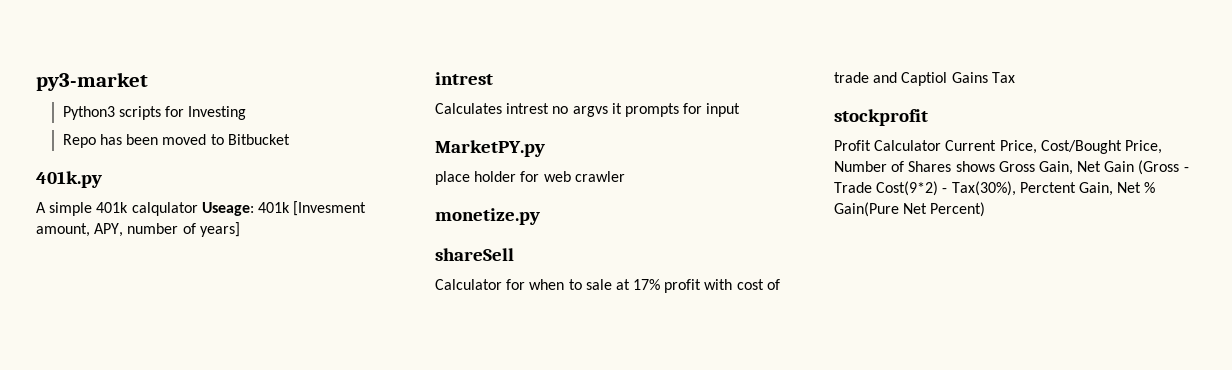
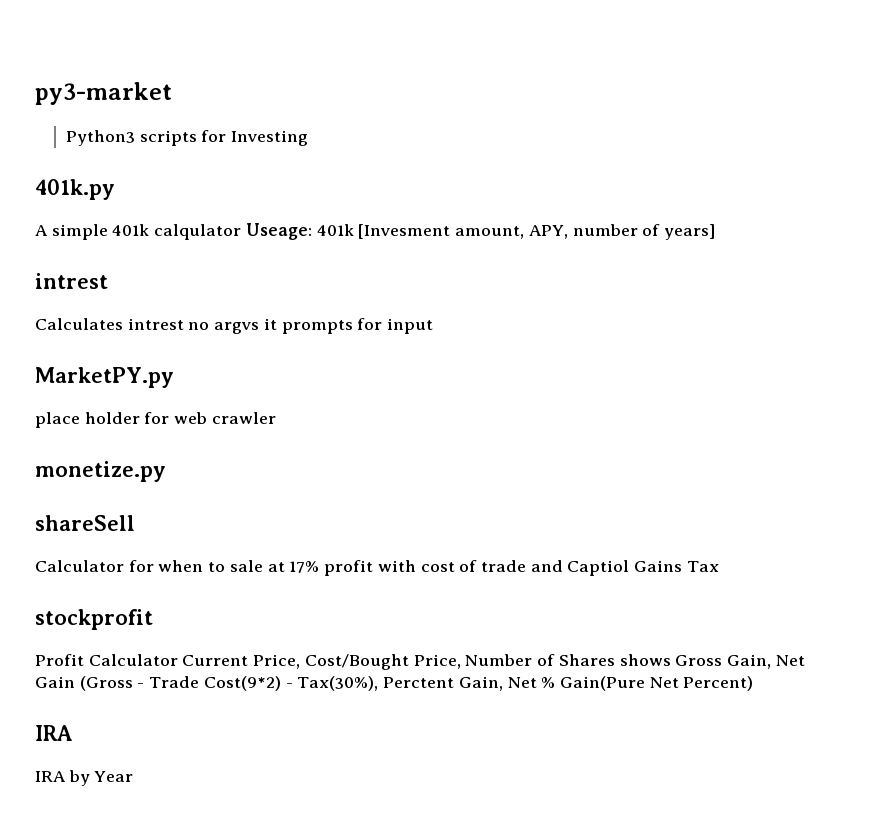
- Repo has been moved to Bitbucket
  Profit Calculator Current Price, Cost/Bought Price, Number of Shares shows Gross Gain, Net Gain (Gross - Trade Cost(9*2) - Tax(30%), Perctent Gain, Net % Gain(Pure Net Percent)
+ IRA
+ IRA by Year

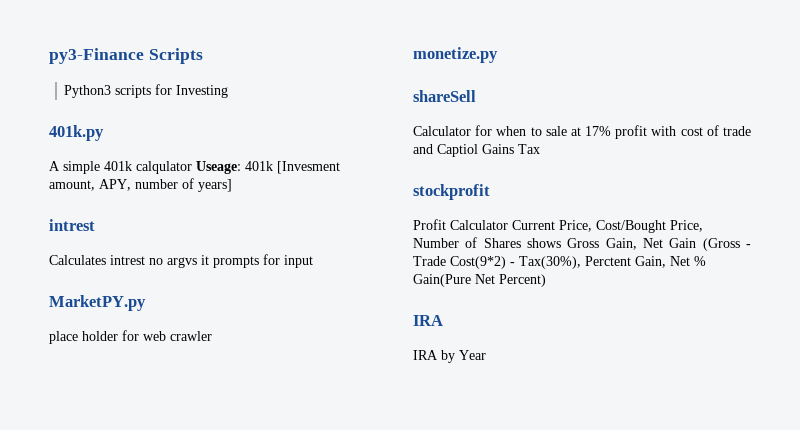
- py3-market
+ py3-Finance Scripts

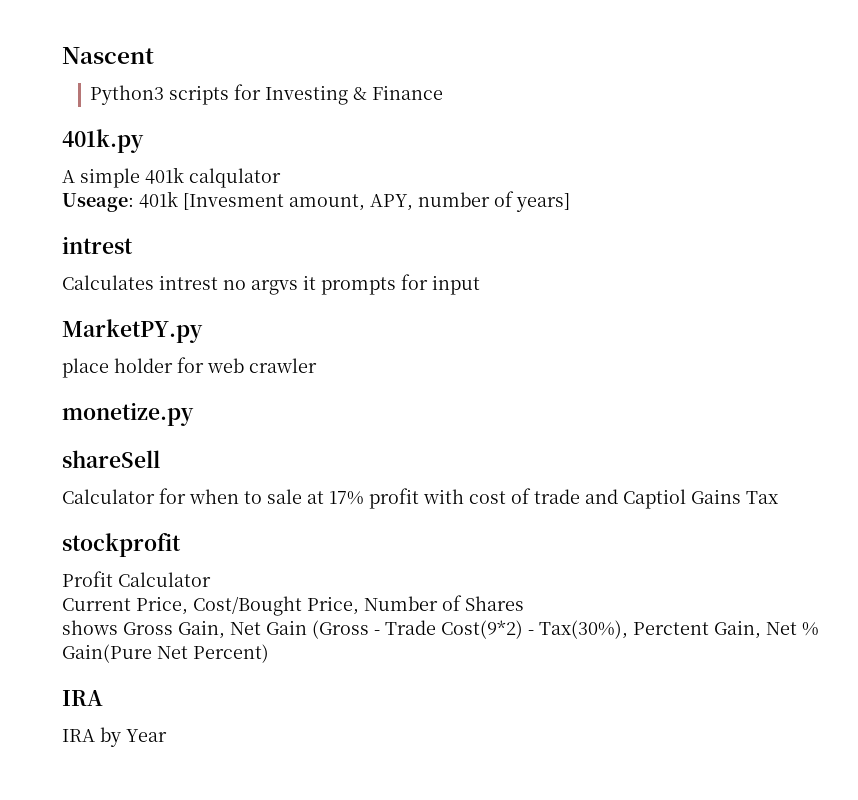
- py3-Finance Scripts
+ Nascent
- Python3 scripts for Investing
+ Python3 scripts for Investing & Finance
- A simple 401k calqulator Useage: 401k [Invesment amount, APY, number of years]
+ A simple 401k calqulator
+ Useage: 401k [Invesment amount, APY, number of years]
- Profit Calculator Current Price, Cost/Bought Price, Number of Shares shows Gross Gain, Net Gain (Gross - Trade Cost(9*2) - Tax(30%), Perctent Gain, Net % Gain(Pure Net Percent)
+ Profit Calculator
+ Current Price, Cost/Bought Price, Number of Shares
+ shows Gross Gain, Net Gain (Gross - Trade Cost(9*2) - Tax(30%), Perctent Gain, Net % Gain(Pure Net Percent)

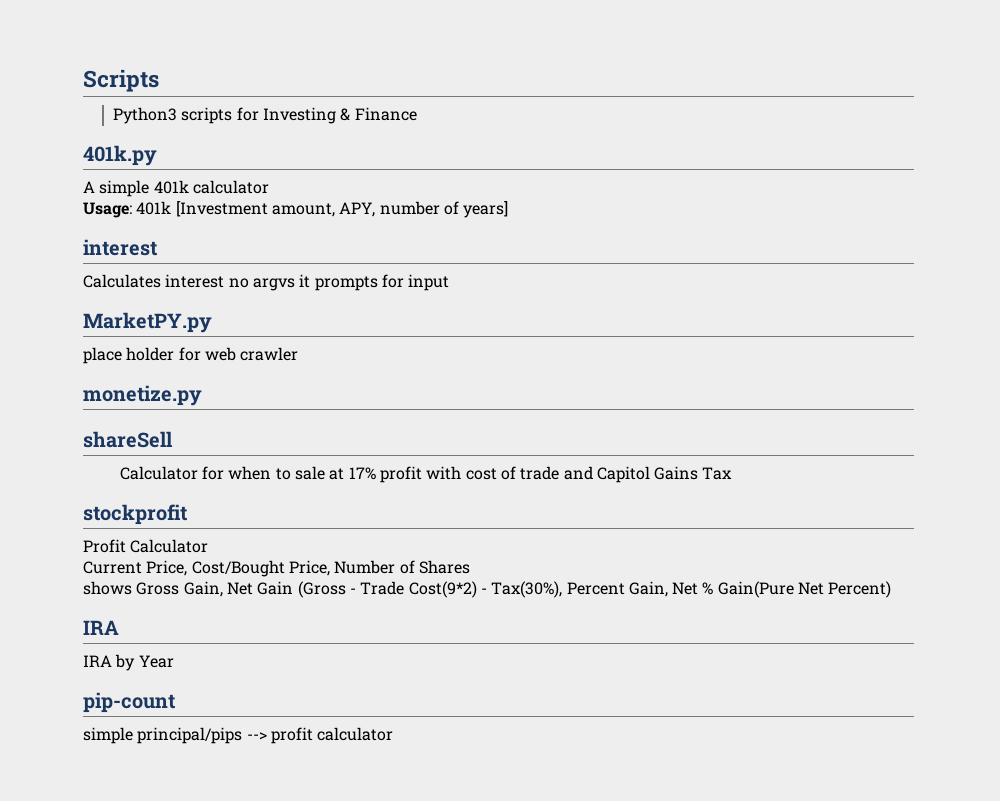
- Nascent
+ Scripts
- A simple 401k calqulator
- Useage: 401k [Invesment amount, APY, number of years]
- intrest
+ A simple 401k calculator
+ Usage: 401k [Investment amount, APY, number of years]
+ interest
- Calculates intrest no argvs it prompts for input
+ Calculates interest no argvs it prompts for input
- Calculator for when to sale at 17% profit with cost of trade and Captiol Gains Tax
+ Calculator for when to sale at 17% profit with cost of trade and Capitol Gains Tax
- shows Gross Gain, Net Gain (Gross - Trade Cost(9*2) - Tax(30%), Perctent Gain, Net % Gain(Pure Net Percent)
+ shows Gross Gain, Net Gain (Gross - Trade Cost(9*2) - Tax(30%), Percent Gain, Net % Gain(Pure Net Percent)
+ pip-count
+ simple principal/pips --> profit calculator

